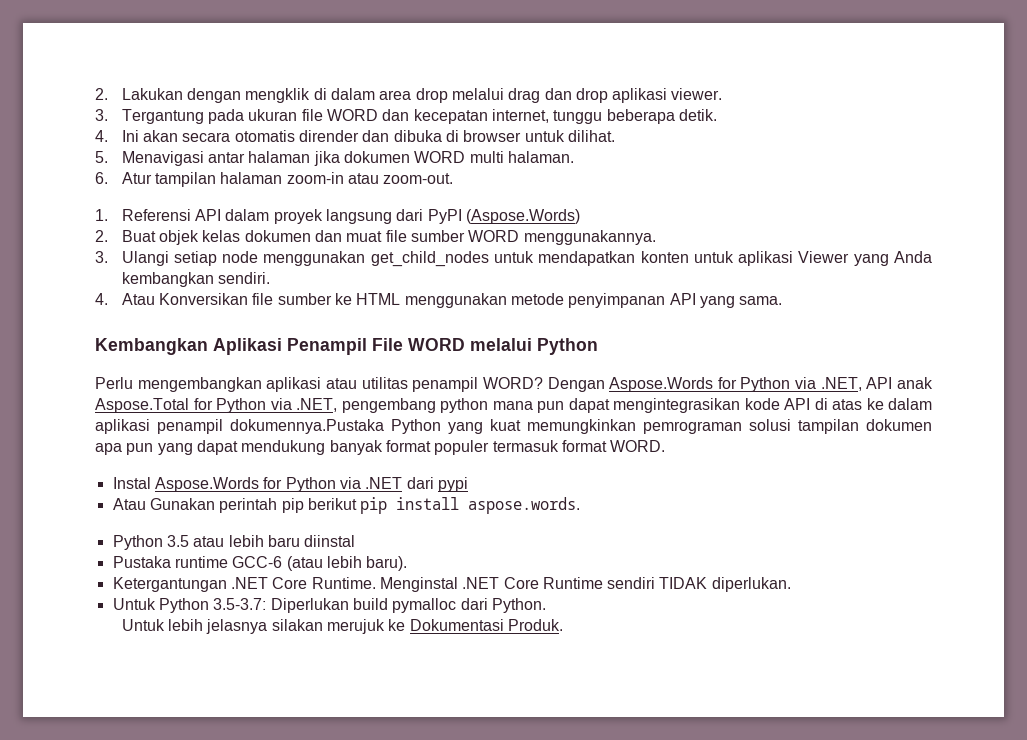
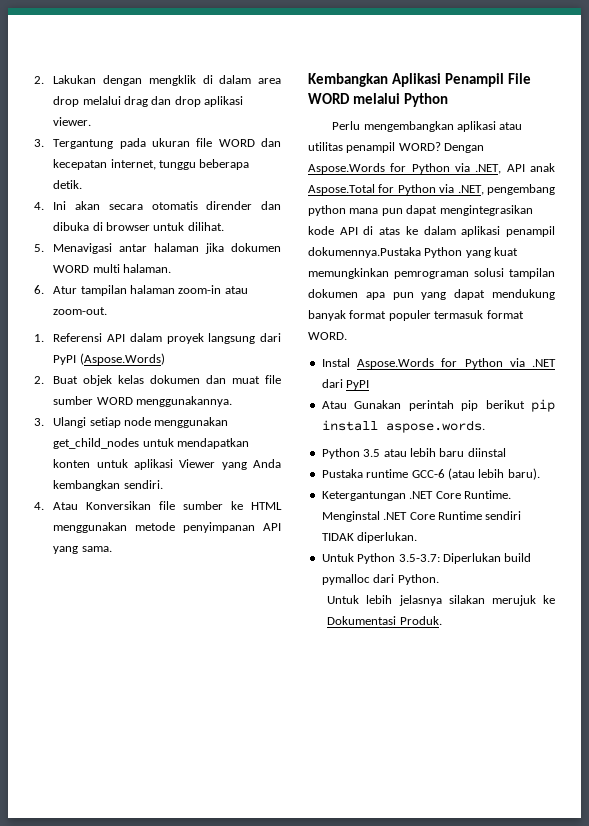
- Instal Aspose.Words for Python via .NET dari pypi
+ Instal Aspose.Words for Python via .NET dari PyPI

